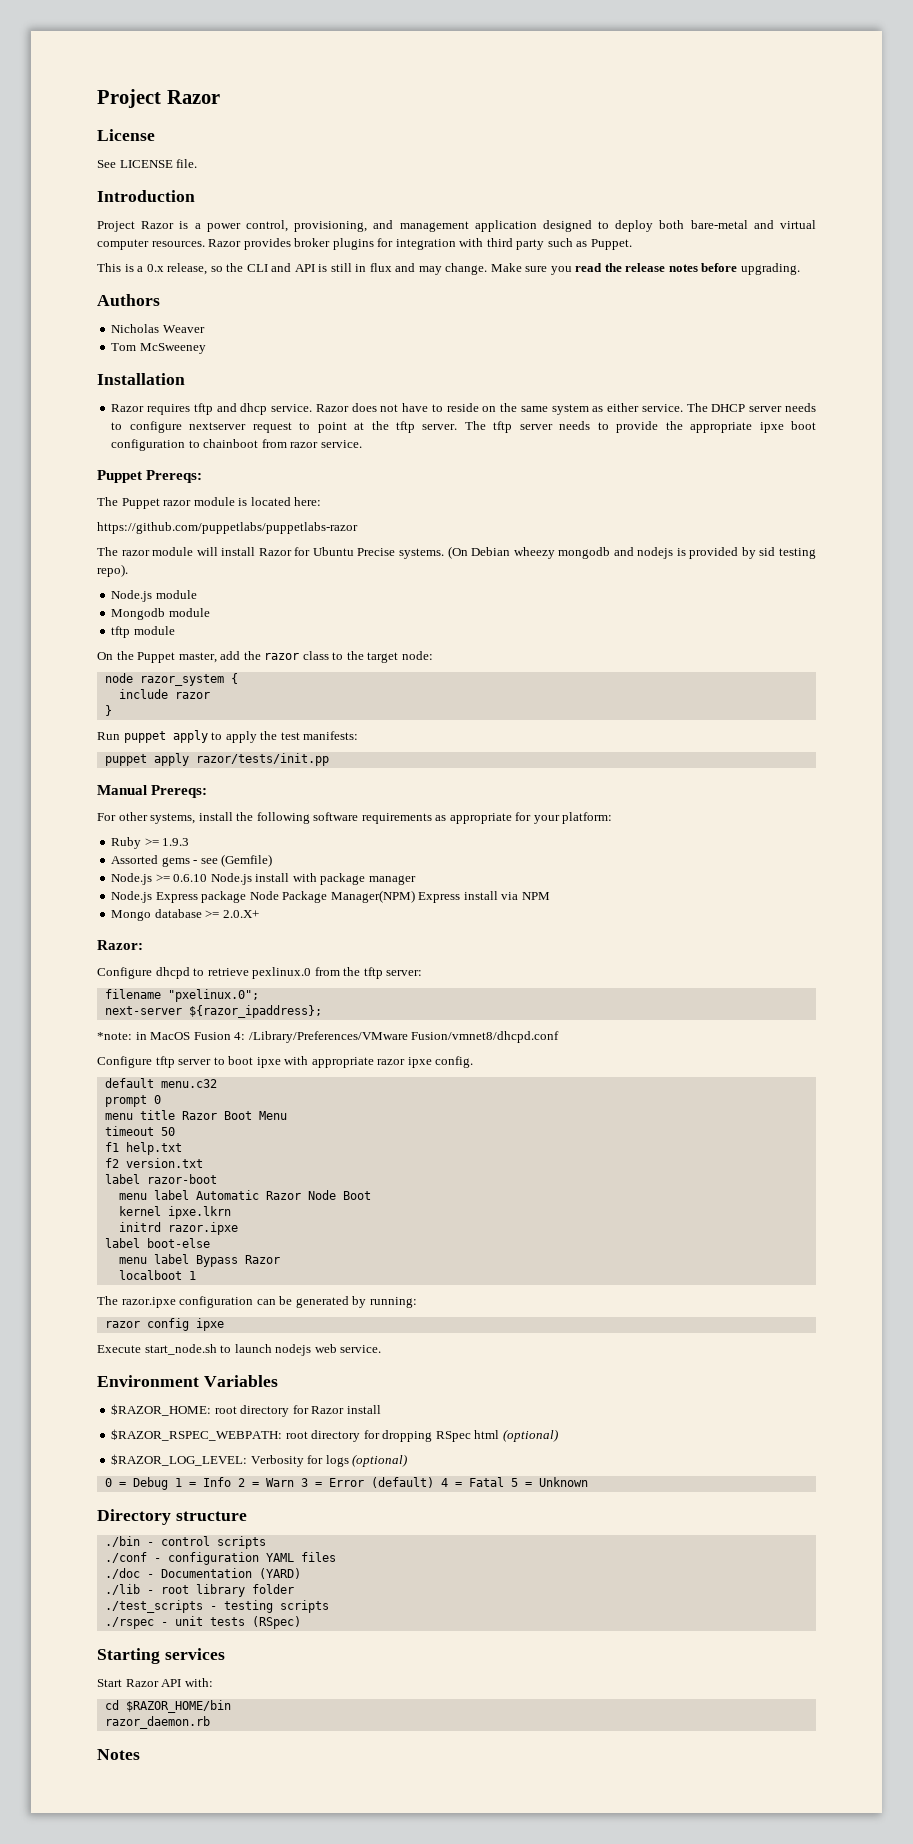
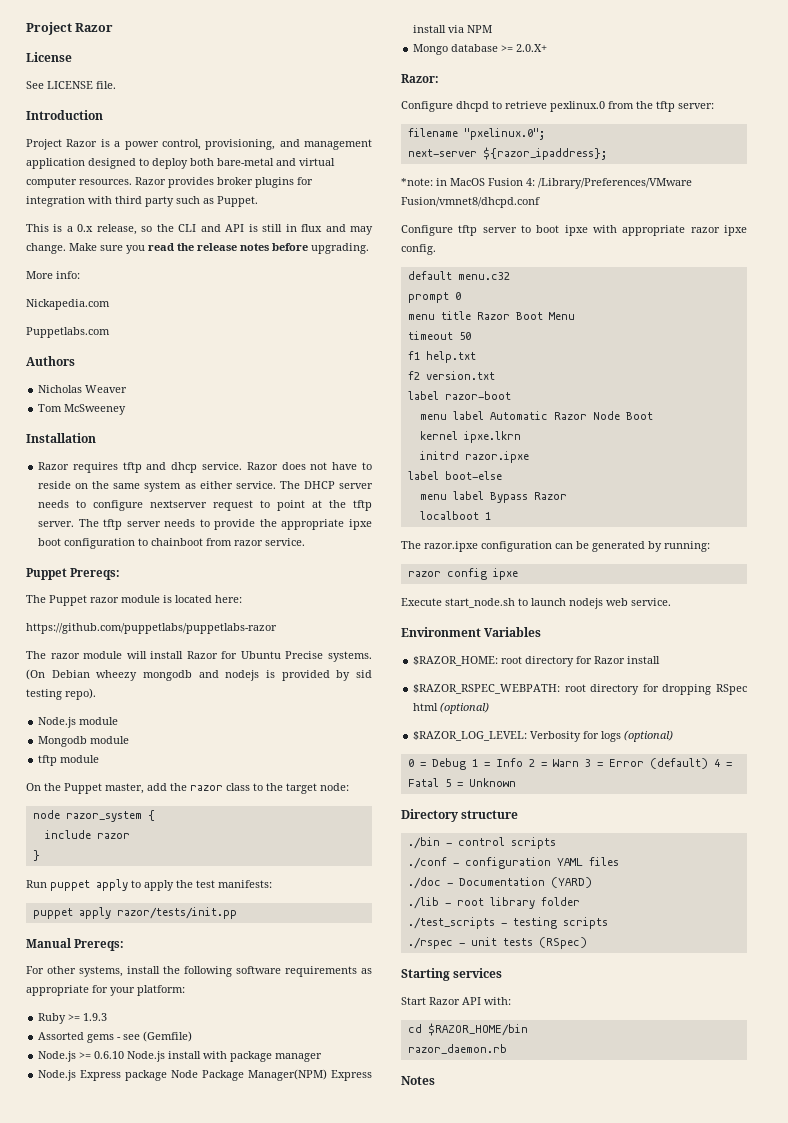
+ More info:
+ Nickapedia.com
+ Puppetlabs.com

